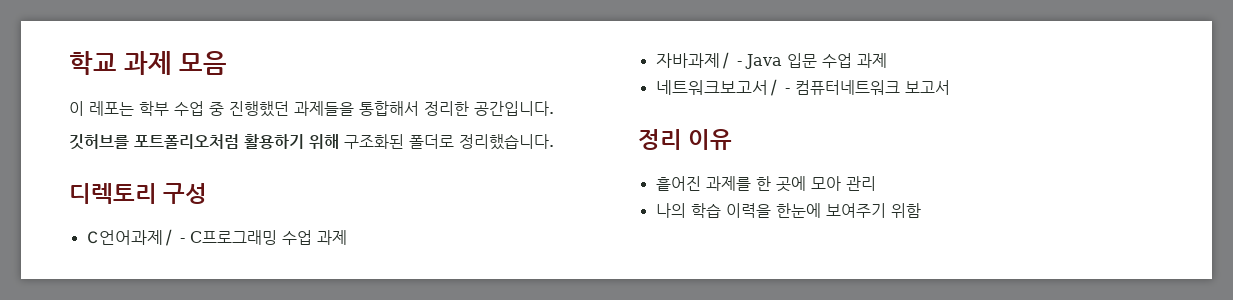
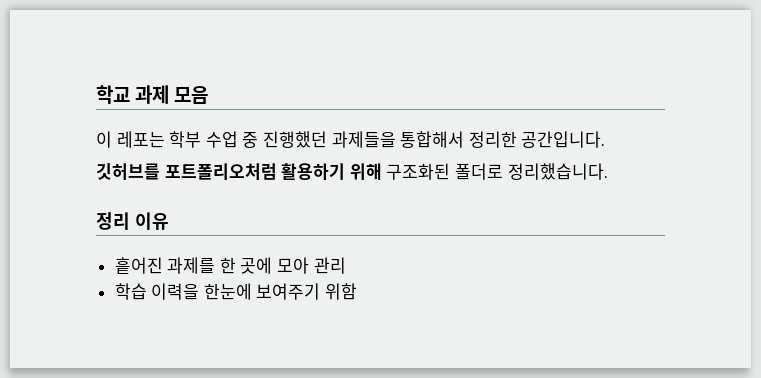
- 디렉토리 구성
- C언어과제/ - C프로그래밍 수업 과제
- 자바과제/ - Java 입문 수업 과제
- 네트워크보고서/ - 컴퓨터네트워크 보고서
- 나의 학습 이력을 한눈에 보여주기 위함
+ 학습 이력을 한눈에 보여주기 위함

